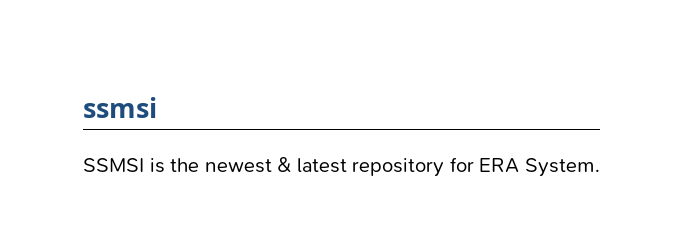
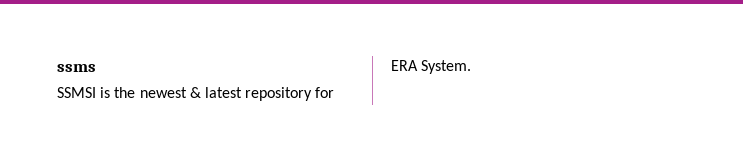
- ssmsi
+ ssms

